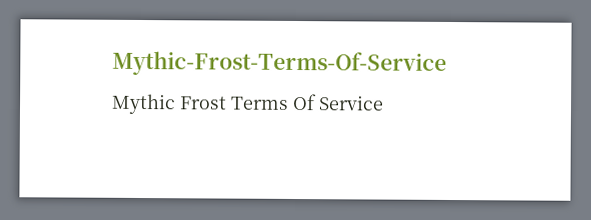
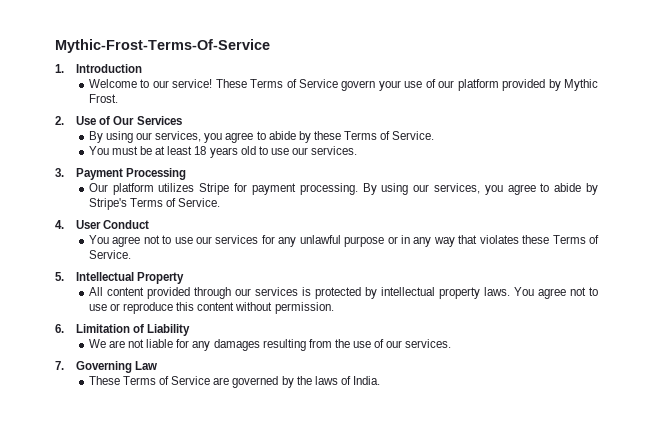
- Mythic Frost Terms Of Service
+ 1. Introduction
+ Welcome to our service! These Terms of Service govern your use of our platform provided by Mythic Frost.
+ 2. Use of Our Services
+ By using our services, you agree to abide by these Terms of Service.
+ You must be at least 18 years old to use our services.
+ 3. Payment Processing
+ Our platform utilizes Stripe for payment processing. By using our services, you agree to abide by Stripe's Terms of Service.
+ 4. User Conduct
+ You agree not to use our services for any unlawful purpose or in any way that violates these Terms of Service.
+ 5. Intellectual Property
+ All content provided through our services is protected by intellectual property laws. You agree not to use or reproduce this content without permission.
+ 6. Limitation of Liability
+ We are not liable for any damages resulting from the use of our services.
+ 7. Governing Law
+ These Terms of Service are governed by the laws of India.

